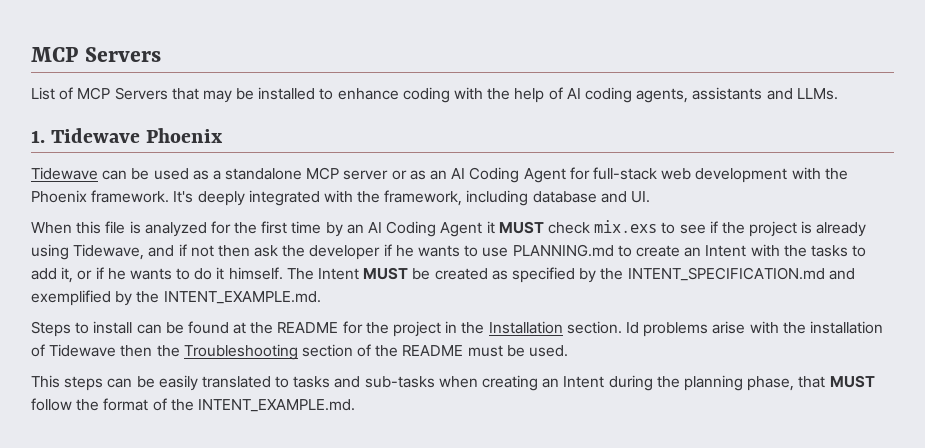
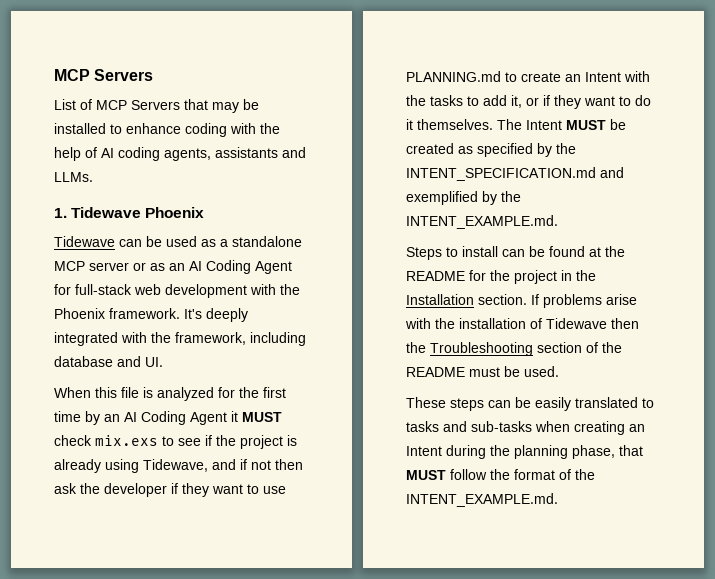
- When this file is analyzed for the first time by an AI Coding Agent it MUST check mix.exs to see if the project is already using Tidewave, and if not then ask the developer if he wants to use PLANNING.md to create an Intent with the tasks to add it, or if he wants to do it himself.
+ When this file is analyzed for the first time by an AI Coding Agent it MUST check mix.exs to see if the project is already using Tidewave, and if not then ask the developer if they want to use PLANNING.md to create an Intent with the tasks to add it, or if they want to do it themselves.
- Id problems arise with the installation of Tidewave then the Troubleshooting section of the README must be used.
+ If problems arise with the installation of Tidewave then the Troubleshooting section of the README must be used.
- This steps can be easily translated to tasks and sub-tasks when creating an Intent during the planning phase, that MUST follow the format of the INTENT_EXAMPLE.md.
+ These steps can be easily translated to tasks and sub-tasks when creating an Intent during the planning phase, that MUST follow the format of the INTENT_EXAMPLE.md.

